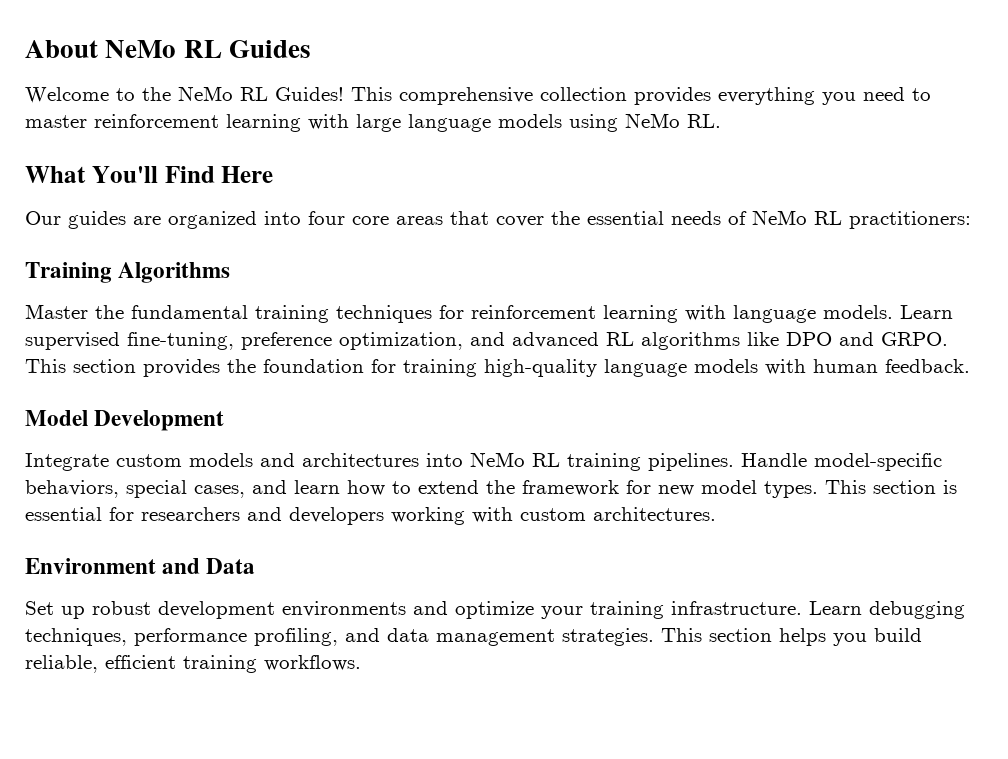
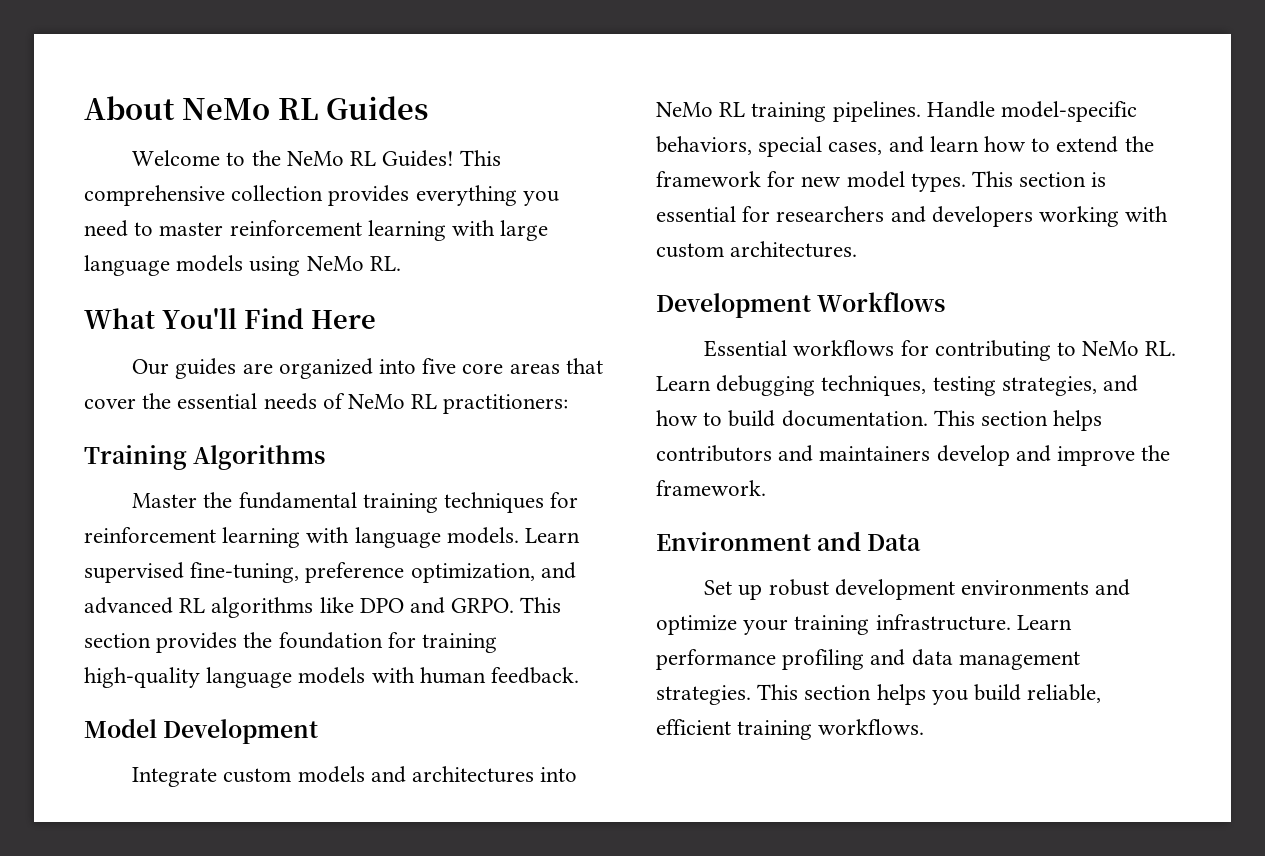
- Our guides are organized into four core areas that cover the essential needs of NeMo RL practitioners:
+ Our guides are organized into five core areas that cover the essential needs of NeMo RL practitioners:
+ Development Workflows
+ Essential workflows for contributing to NeMo RL. Learn debugging techniques, testing strategies, and how to build documentation. This section helps contributors and maintainers develop and improve the framework.
- Learn debugging techniques, performance profiling, and data management strategies.
+ Learn performance profiling and data management strategies.

